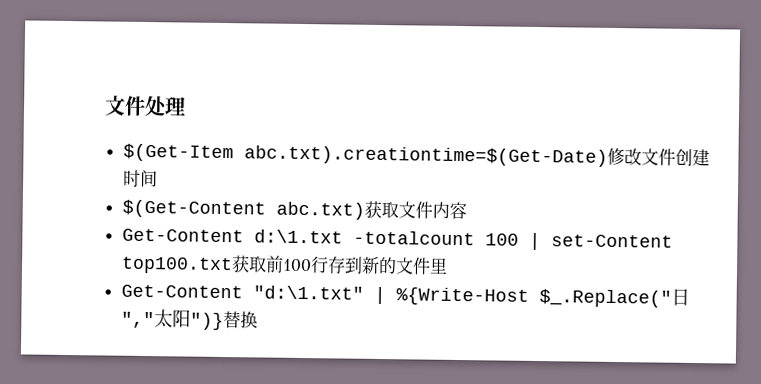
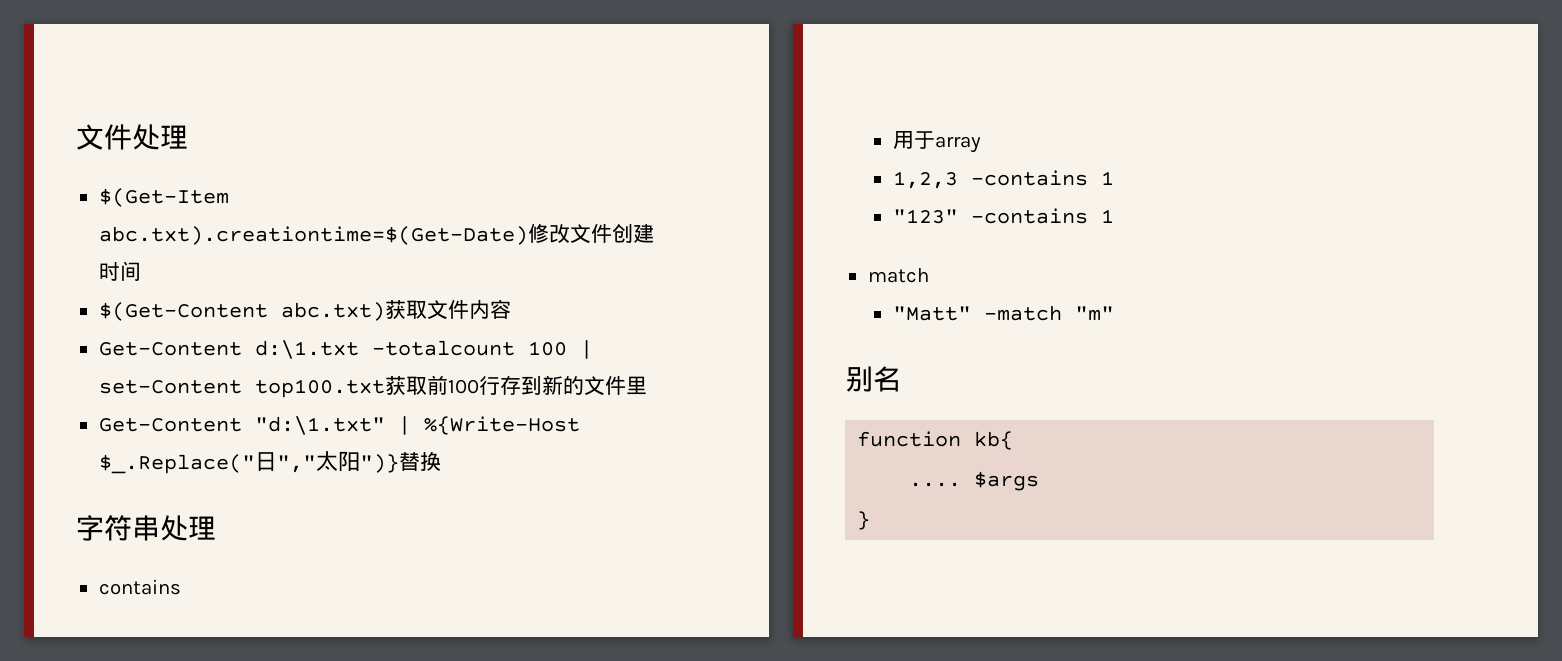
+ 字符串处理
+ contains
+ 用于array
+ 1,2,3 -contains 1
+ "123" -contains 1
+ match
+ "Matt" -match "m"
+ 别名
+ function kb{
+ .... $args
+ }

